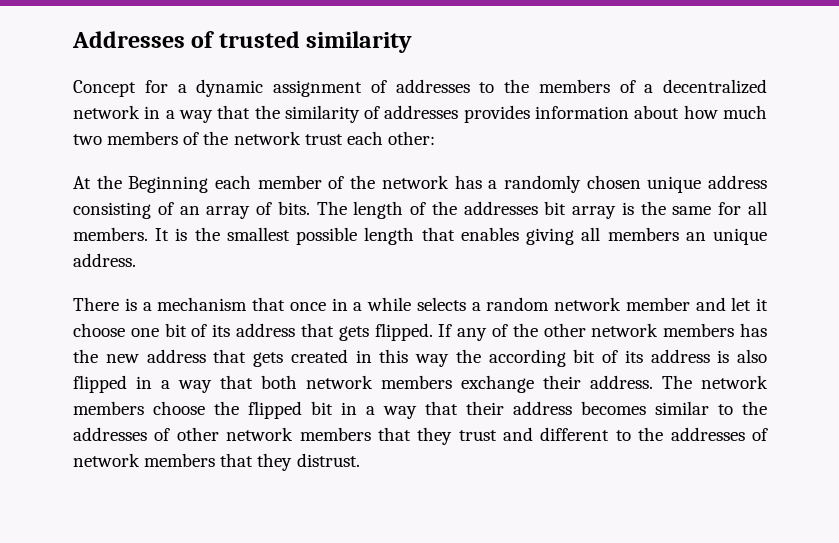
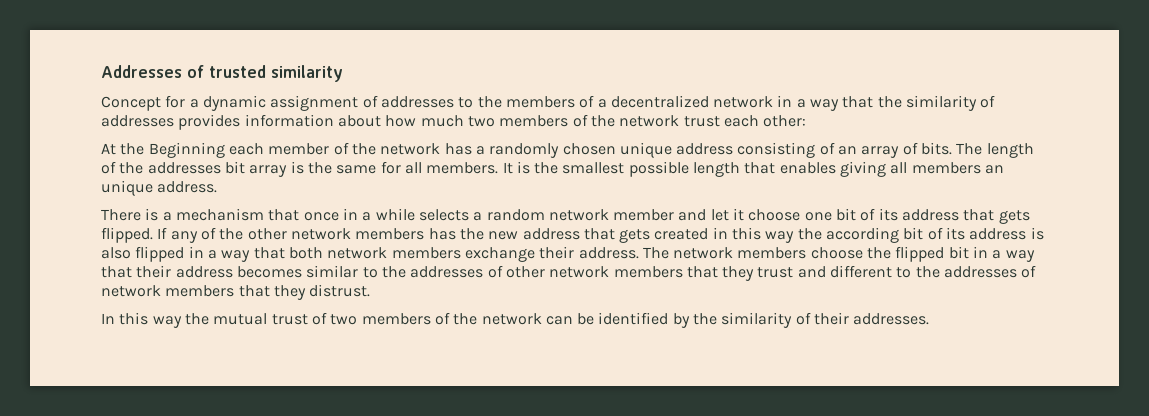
+ In this way the mutual trust of two members of the network can be identified by the similarity of their addresses.

